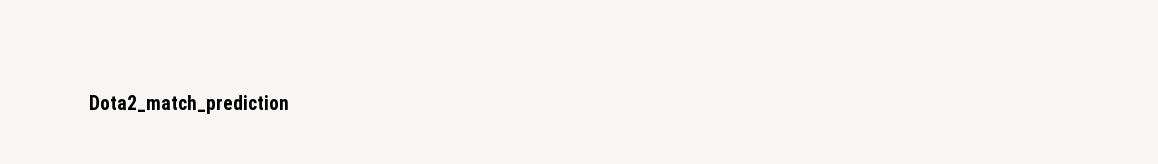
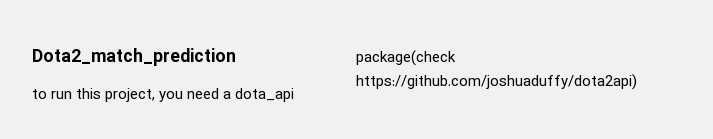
+ to run this project, you need a dota_api package(check https://github.com/joshuaduffy/dota2api)

